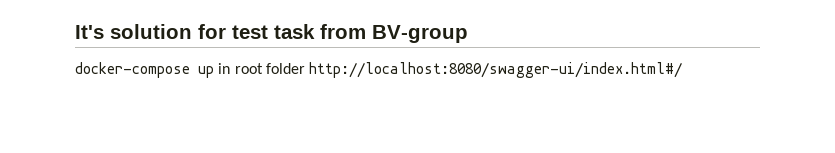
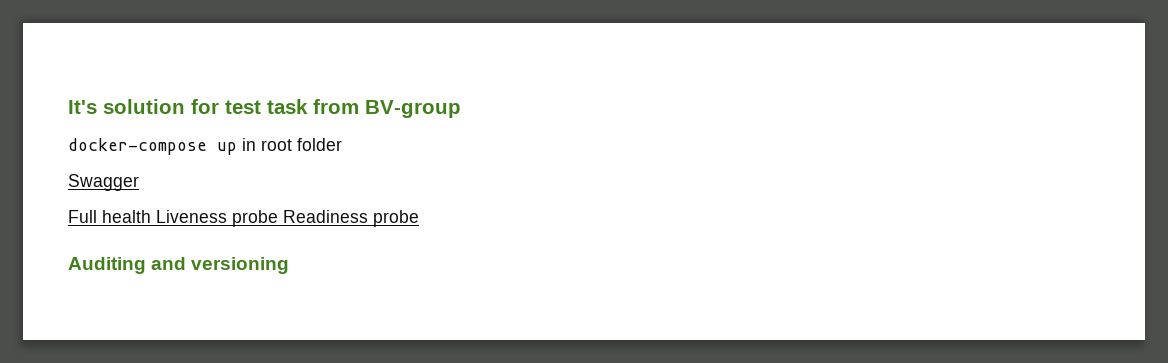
- docker-compose up in root folder http://localhost:8080/swagger-ui/index.html#/
+ docker-compose up in root folder
+ Swagger
+ Full health Liveness probe Readiness probe
+ Auditing and versioning

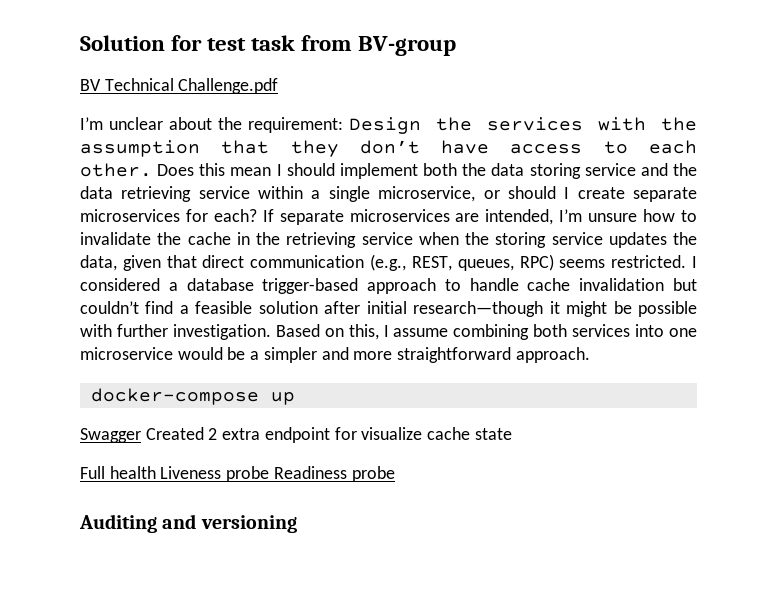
- It's solution for test task from BV-group
+ Solution for test task from BV-group
- docker-compose up in root folder
- Swagger
+ BV Technical Challenge.pdf
+ I’m unclear about the requirement: Design the services with the assumption that they don’t have access to each other. Does this mean I should implement both the data storing service and the data retrieving service within a single microservice, or should I create separate microservices for each? If separate microservices are intended, I’m unsure how to invalidate the cache in the retrieving service when the storing service updates the data, given that direct communication (e.g., REST, queues, RPC) seems restricted. I considered a database trigger-based approach to handle cache invalidation but couldn’t find a feasible solution after initial research—though it might be possible with further investigation. Based on this, I assume combining both services into one microservice would be a simpler and more straightforward approach.
+ docker-compose up
+ Swagger Created 2 extra endpoint for visualize cache state

